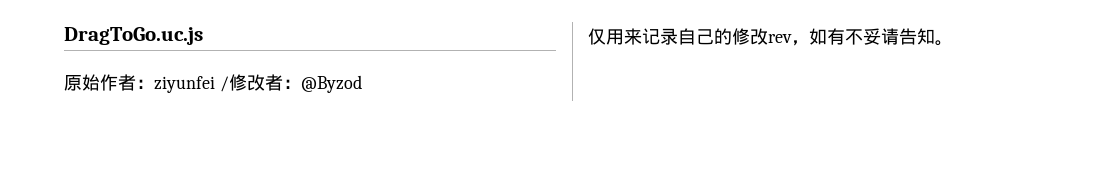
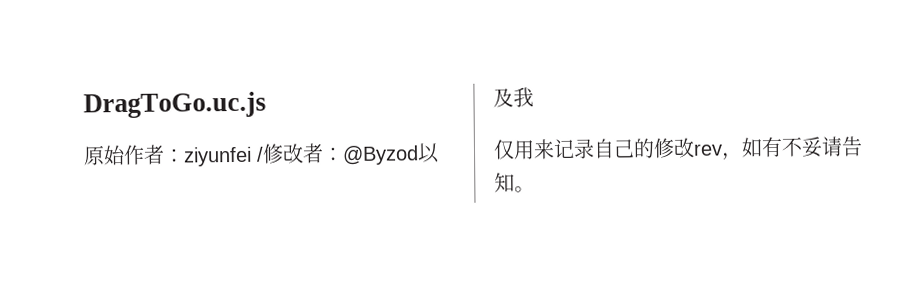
- 原始作者：ziyunfei /修改者：@Byzod
+ 原始作者：ziyunfei /修改者：@Byzod以及我

